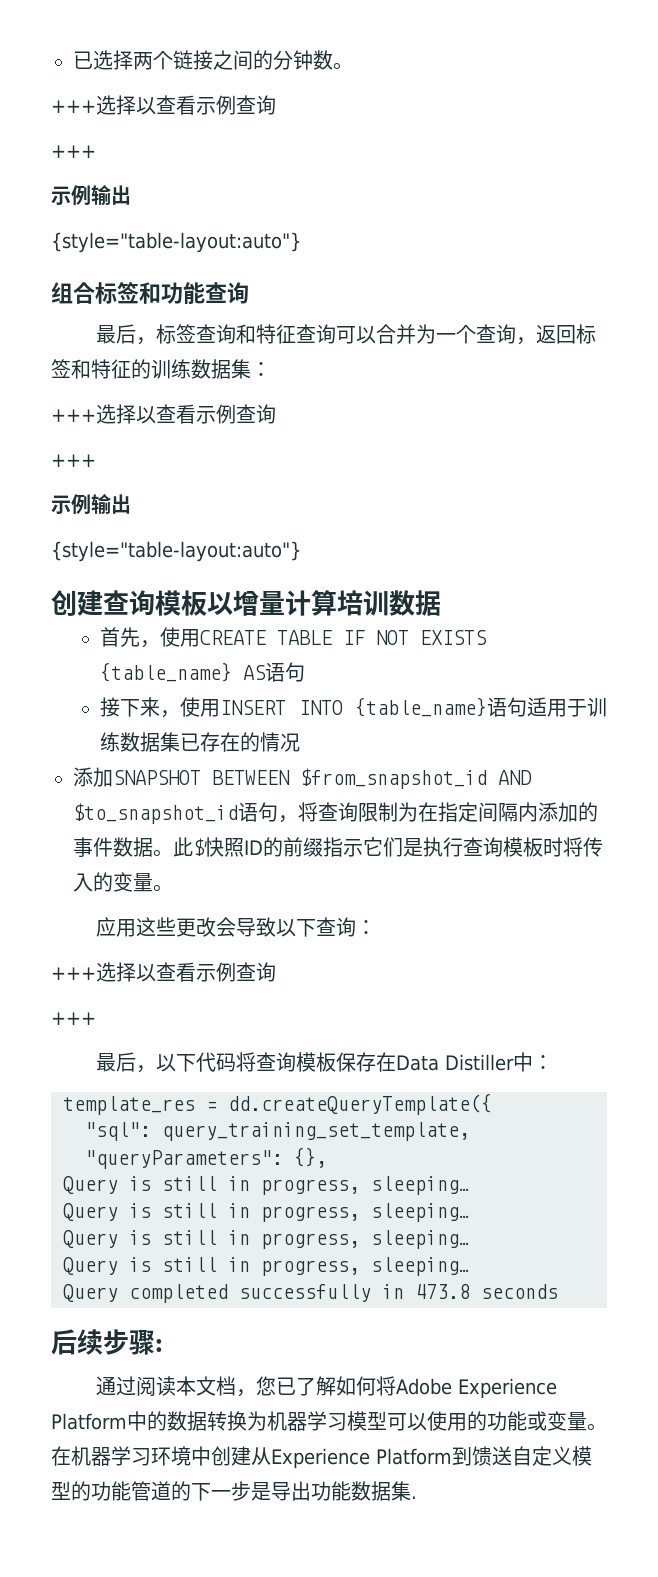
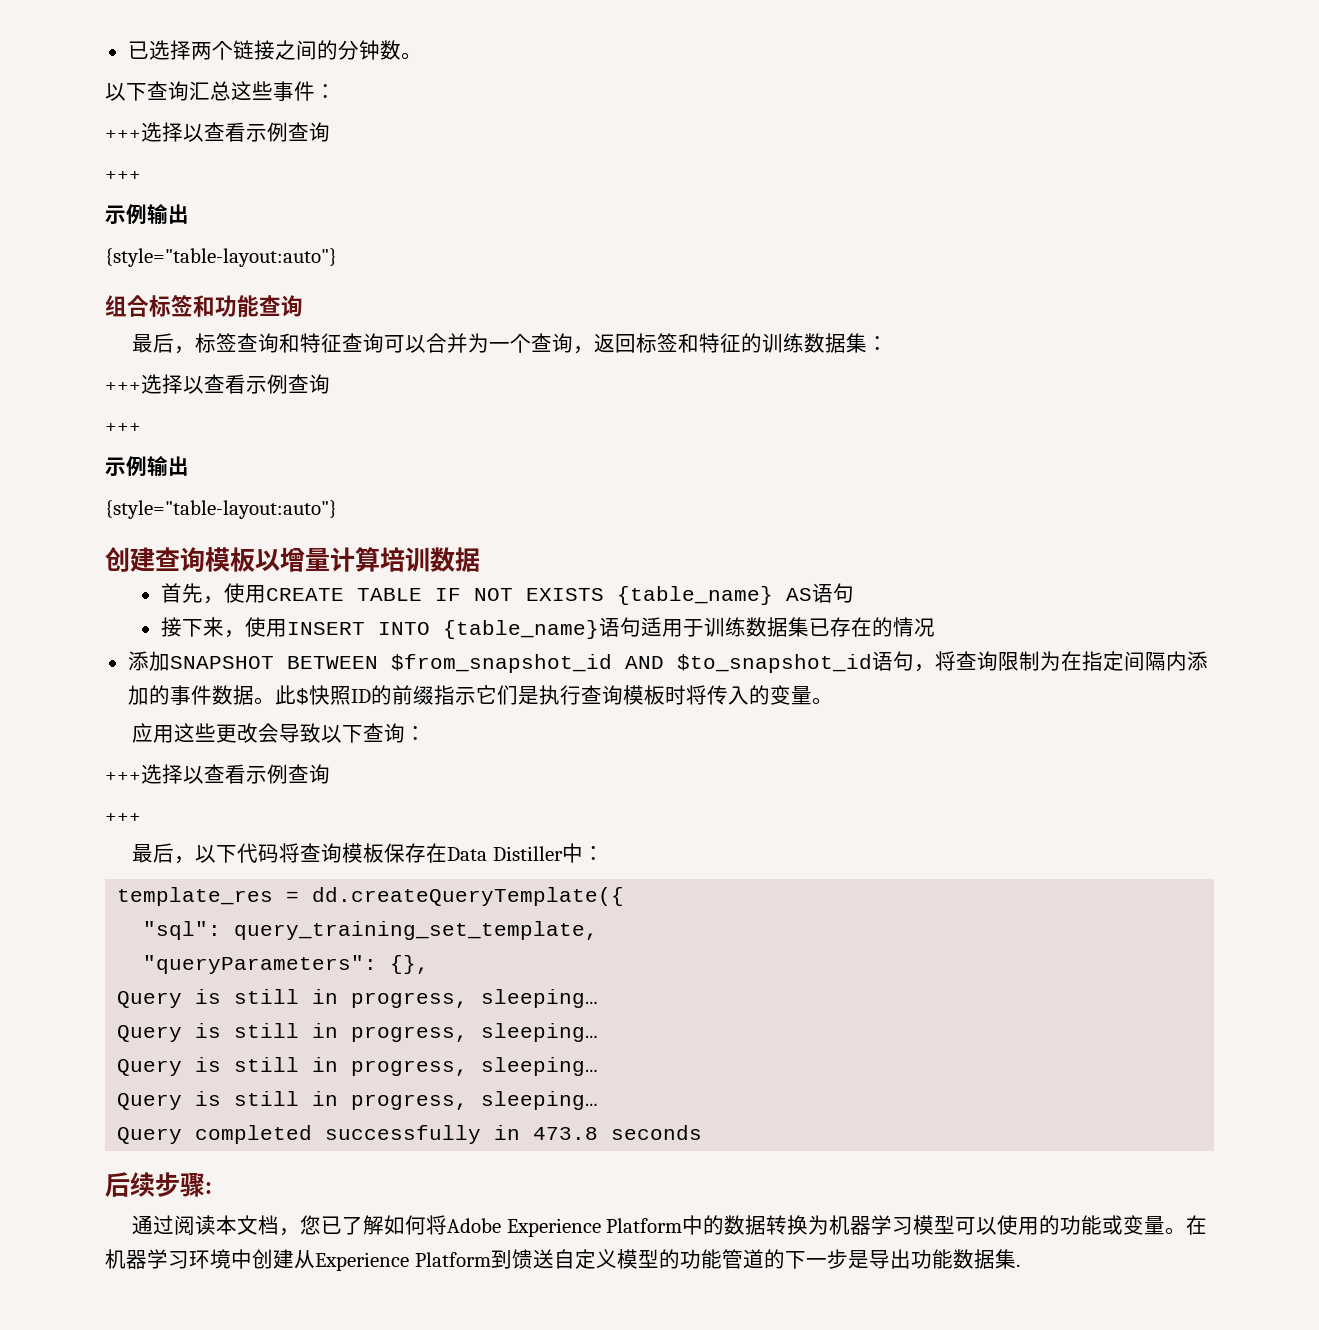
+ 以下查询汇总这些事件：

